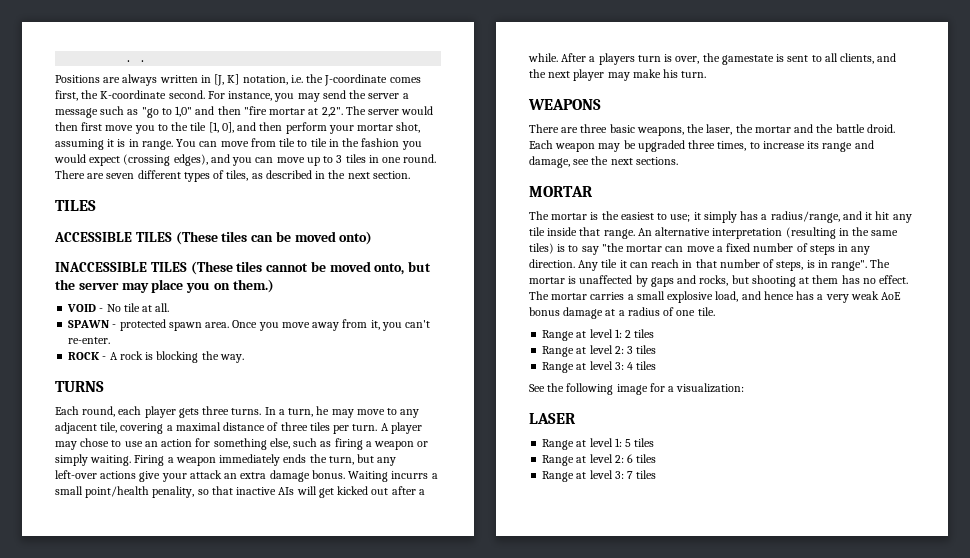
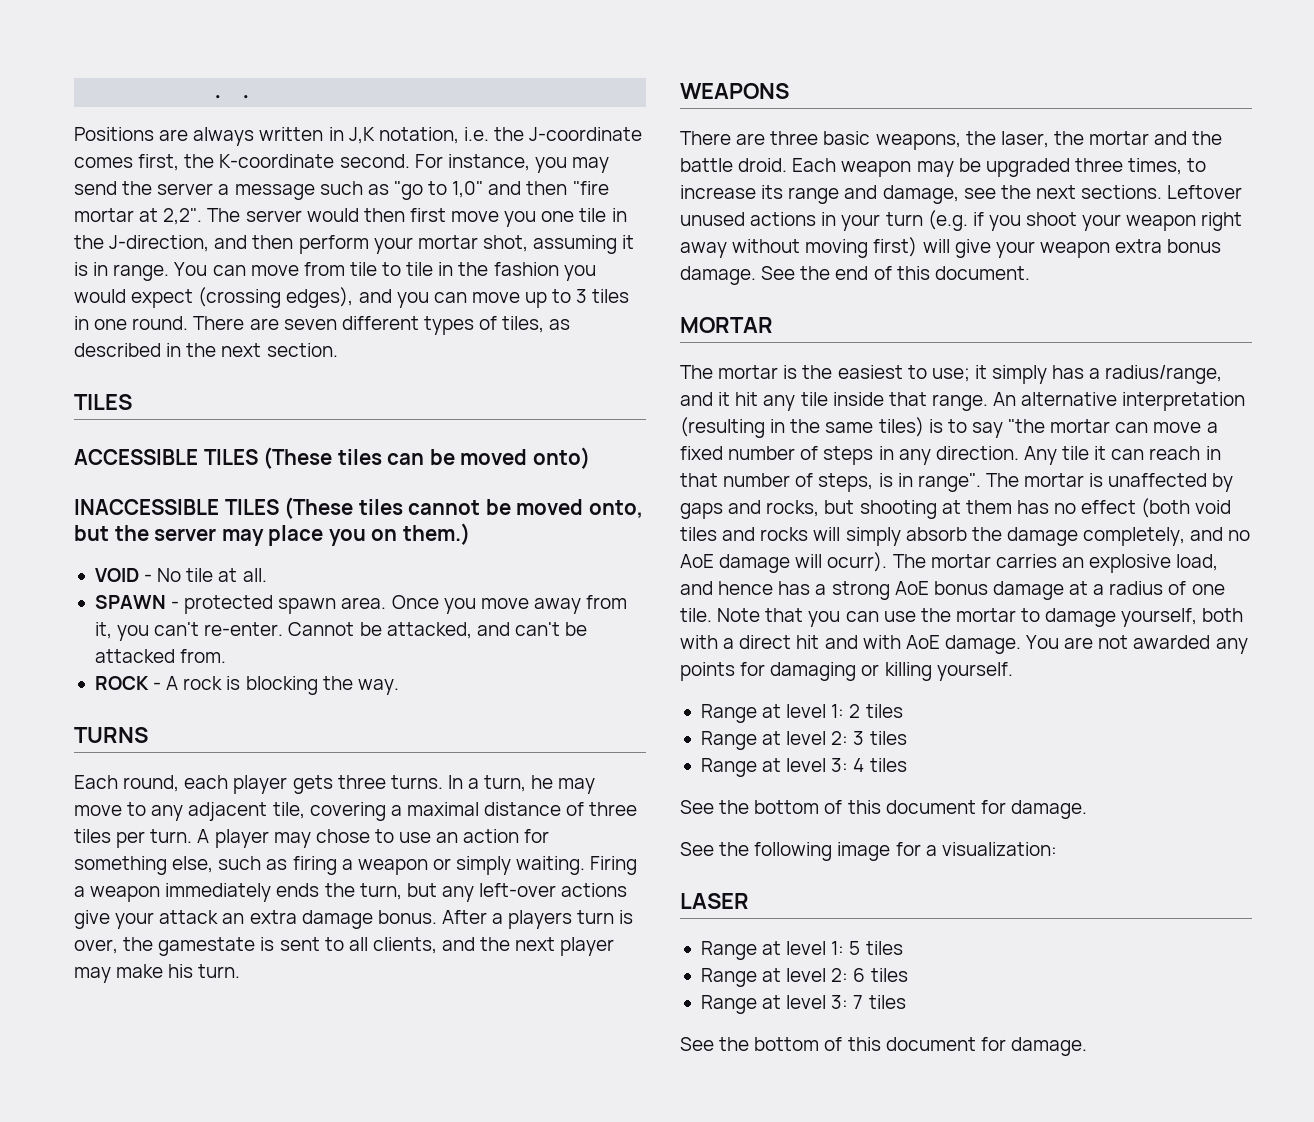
- Positions are always written in [J, K] notation, i.e. the J-coordinate comes first, the K-coordinate second.
+ Positions are always written in J,K notation, i.e. the J-coordinate comes first, the K-coordinate second.
- The server would then first move you to the tile [1, 0], and then perform your mortar shot, assuming it is in range.
+ The server would then first move you one tile in the J-direction, and then perform your mortar shot, assuming it is in range.
+ Cannot be attacked, and can't be attacked from.
- Waiting incurrs a small point/health penality, so that inactive AIs will get kicked out after a while.
+ Leftover unused actions in your turn (e.g. if you shoot your weapon right away without moving first) will give your weapon extra bonus damage. See the end of this document.
- The mortar is unaffected by gaps and rocks, but shooting at them has no effect.
+ The mortar is unaffected by gaps and rocks, but shooting at them has no effect (both void tiles and rocks will simply absorb the damage completely, and no AoE damage will ocurr).
- The mortar carries a small explosive load, and hence has a very weak AoE bonus damage at a radius of one tile.
+ The mortar carries an explosive load, and hence has a strong AoE bonus damage at a radius of one tile. Note that you can use the mortar to damage yourself, both with a direct hit and with AoE damage. You are not awarded any points for damaging or killing yourself.
  Range at level 3: 4 tiles
+ See the bottom of this document for damage.
  Range at level 3: 7 tiles
+ See the bottom of this document for damage.

